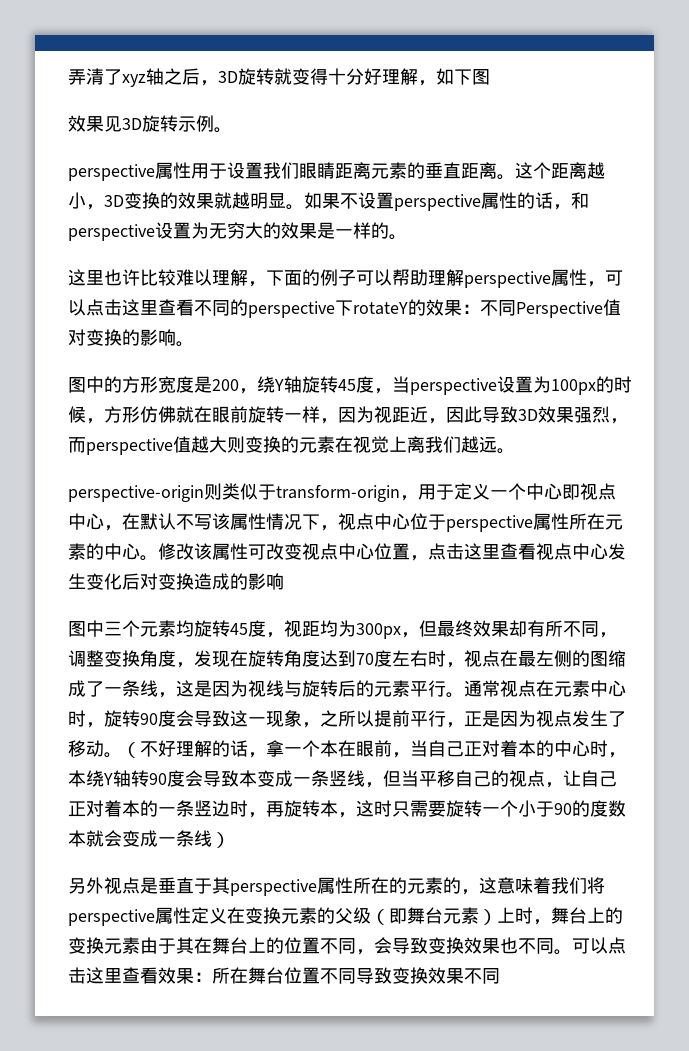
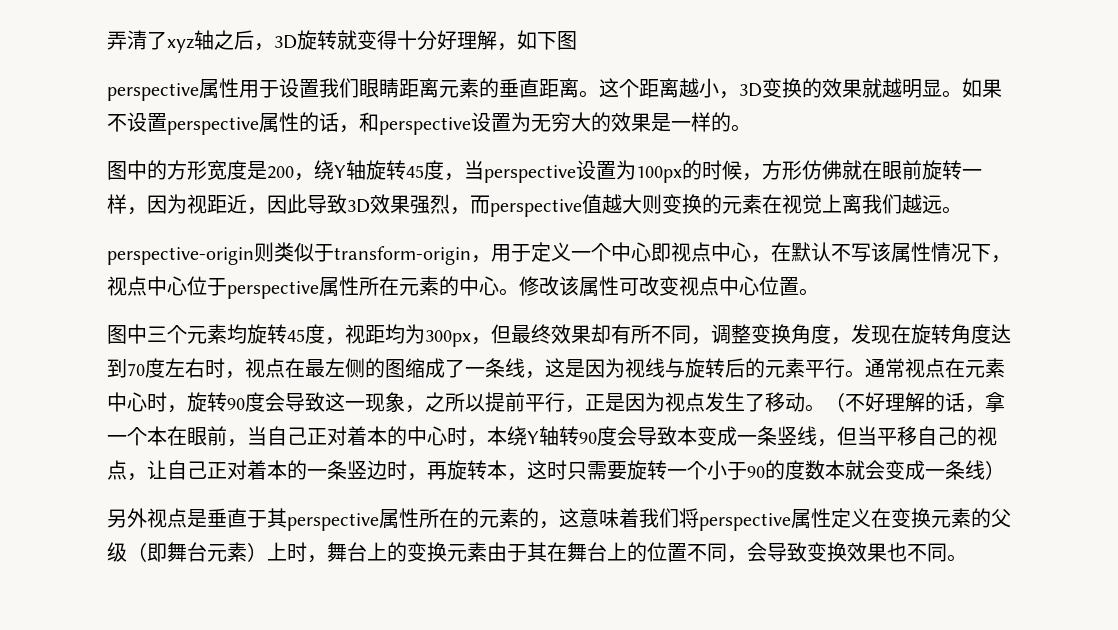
- 效果见3D旋转示例。
- 这里也许比较难以理解，下面的例子可以帮助理解perspective属性，可以点击这里查看不同的perspective下rotateY的效果：不同Perspective值对变换的影响。
- 修改该属性可改变视点中心位置，点击这里查看视点中心发生变化后对变换造成的影响
+ 修改该属性可改变视点中心位置。
- 可以点击这里查看效果：所在舞台位置不同导致变换效果不同

